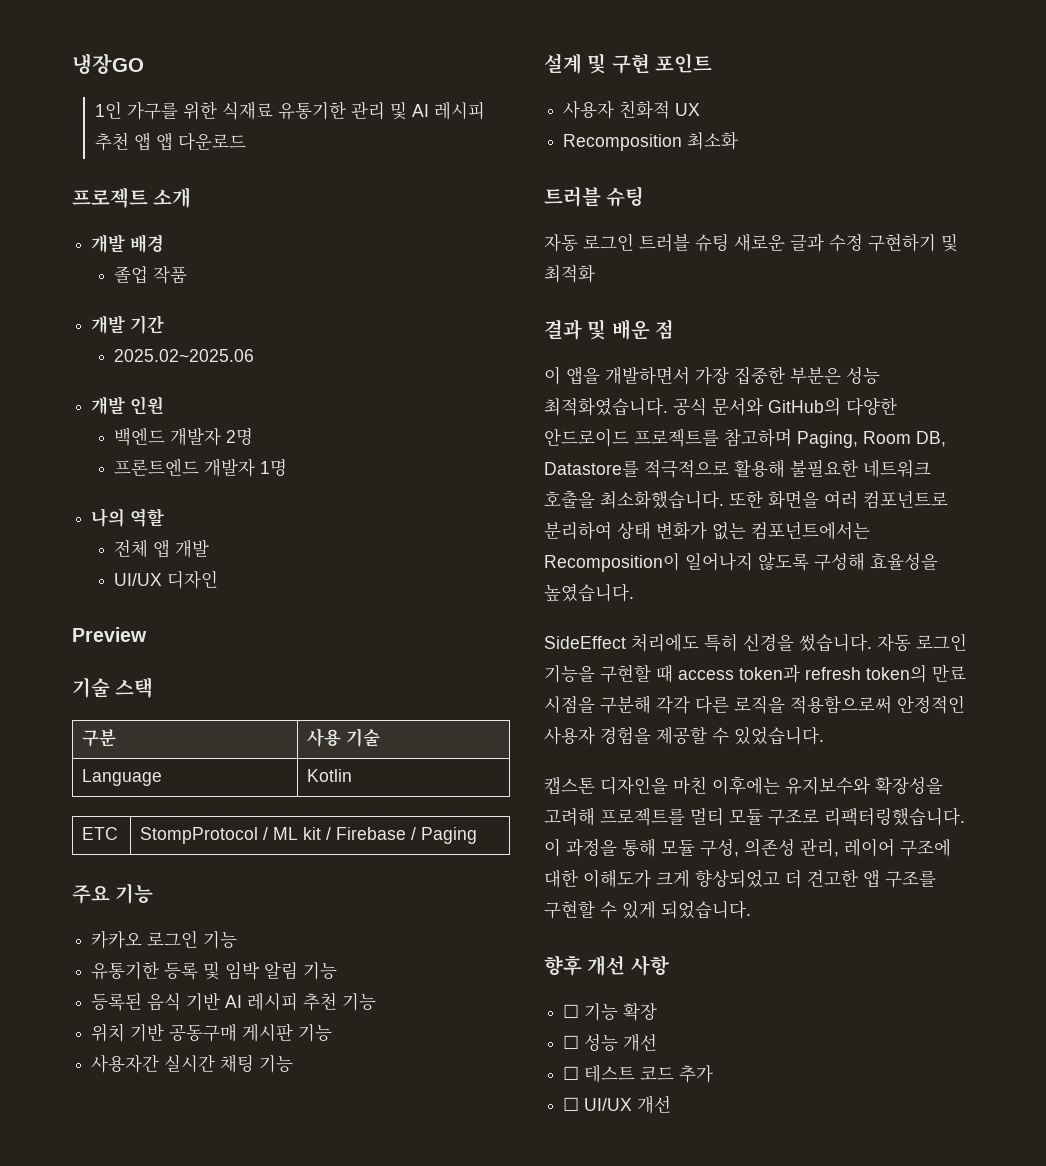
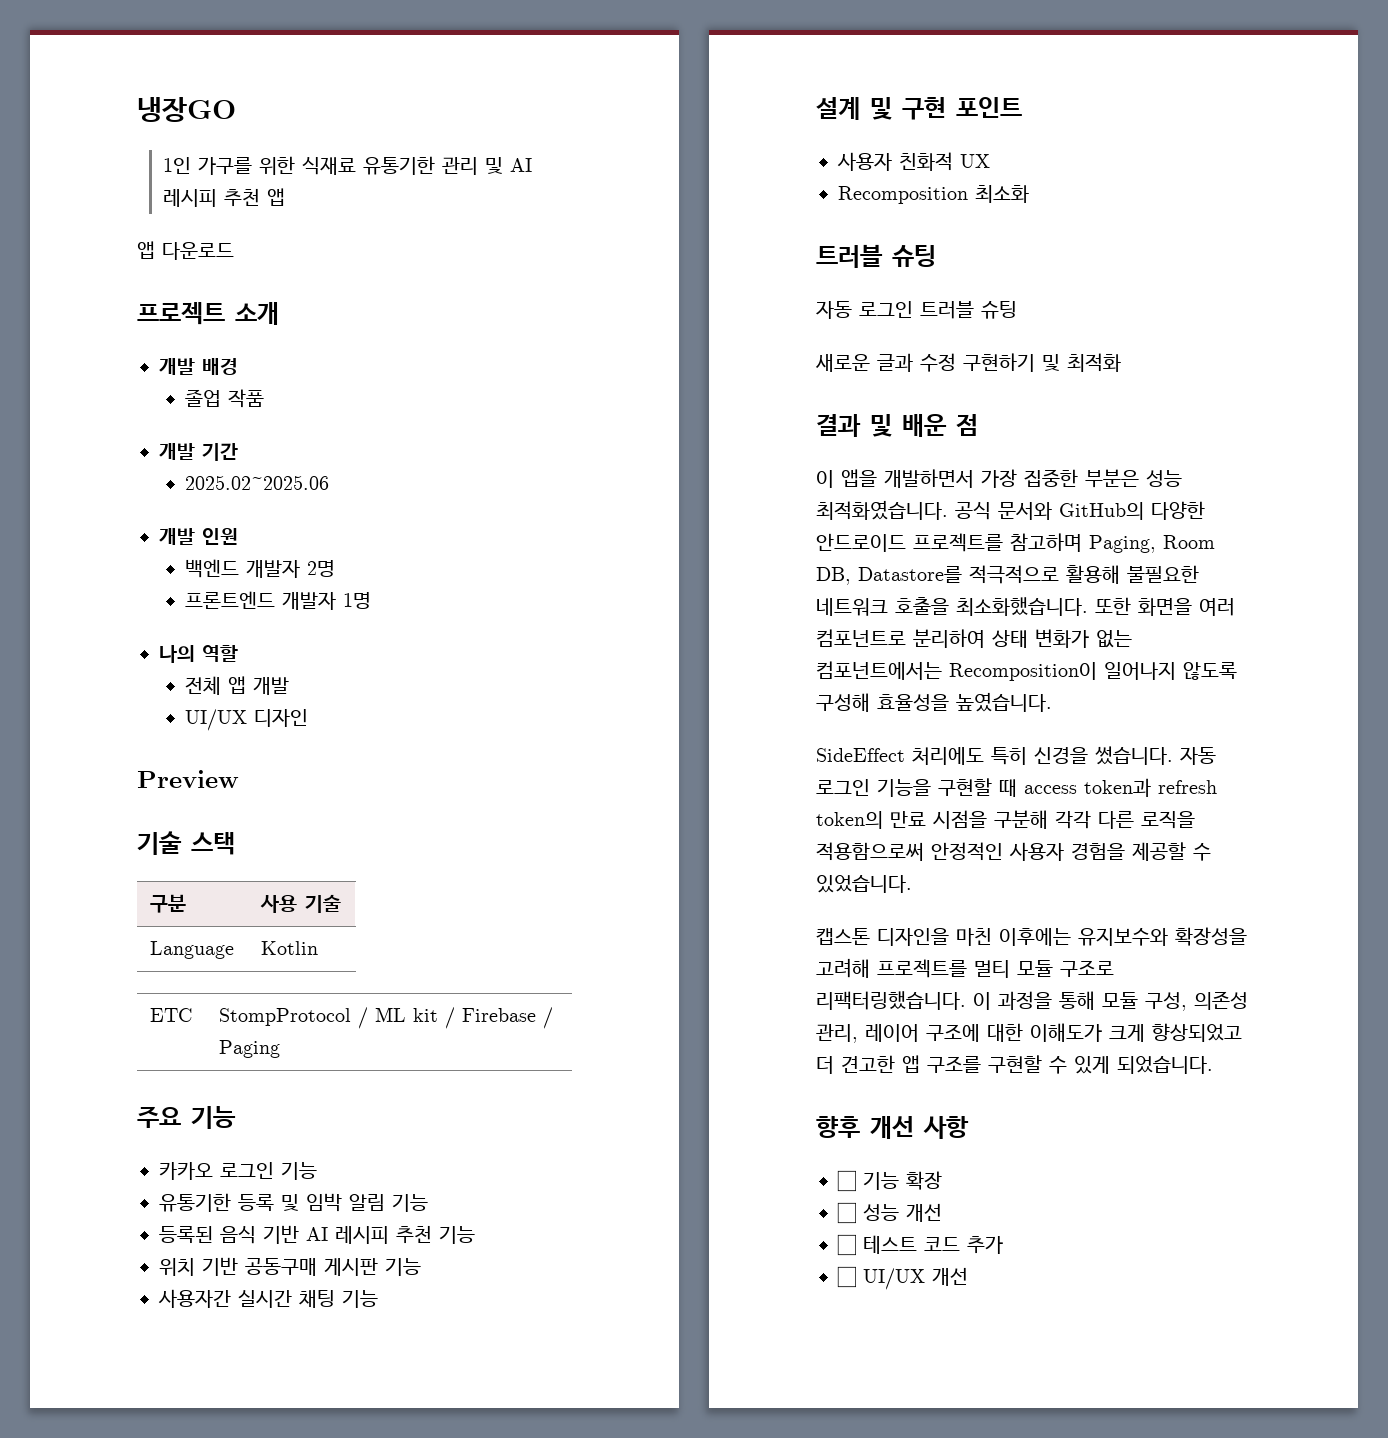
- 1인 가구를 위한 식재료 유통기한 관리 및 AI 레시피 추천 앱 앱 다운로드
+ 1인 가구를 위한 식재료 유통기한 관리 및 AI 레시피 추천 앱
+ 앱 다운로드
- 자동 로그인 트러블 슈팅 새로운 글과 수정 구현하기 및 최적화
+ 자동 로그인 트러블 슈팅
+ 새로운 글과 수정 구현하기 및 최적화

